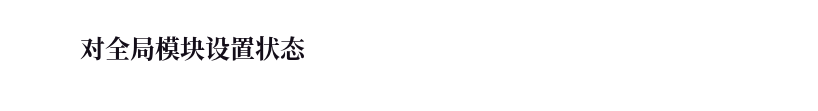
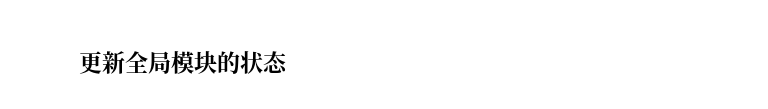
- 对全局模块设置状态
+ 更新全局模块的状态

